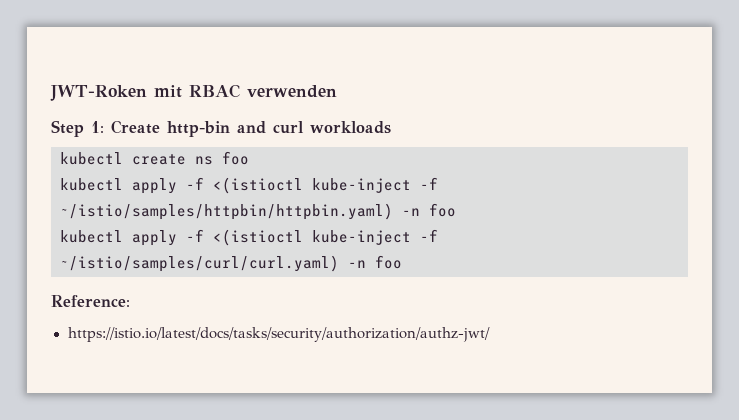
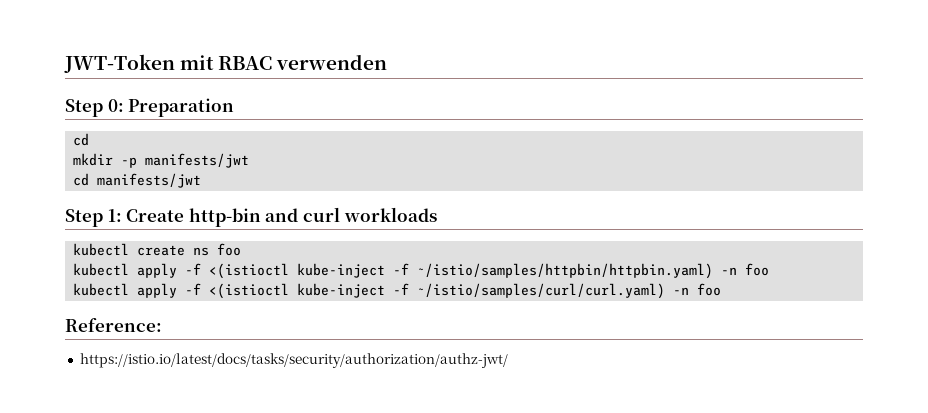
- JWT-Roken mit RBAC verwenden
+ JWT-Token mit RBAC verwenden
+ Step 0: Preparation
+ cd
+ mkdir -p manifests/jwt
+ cd manifests/jwt

